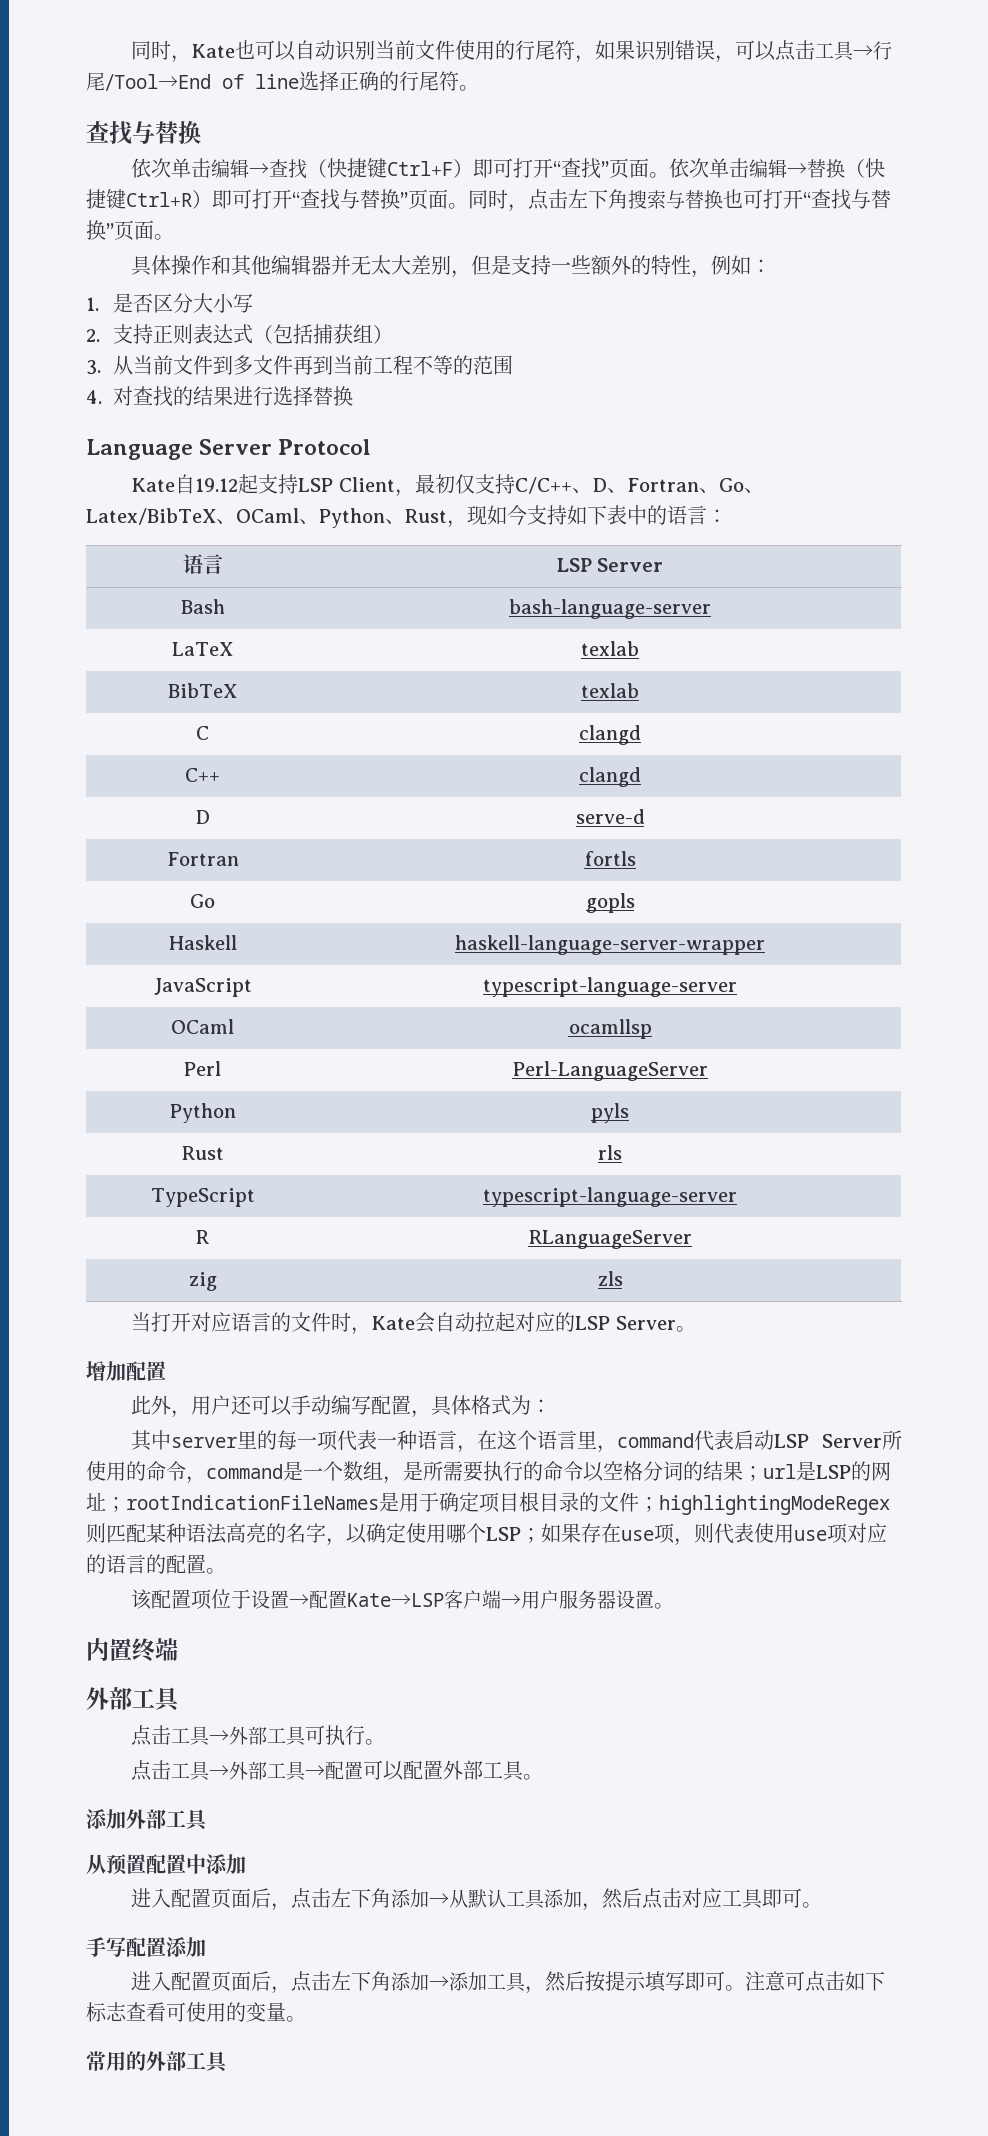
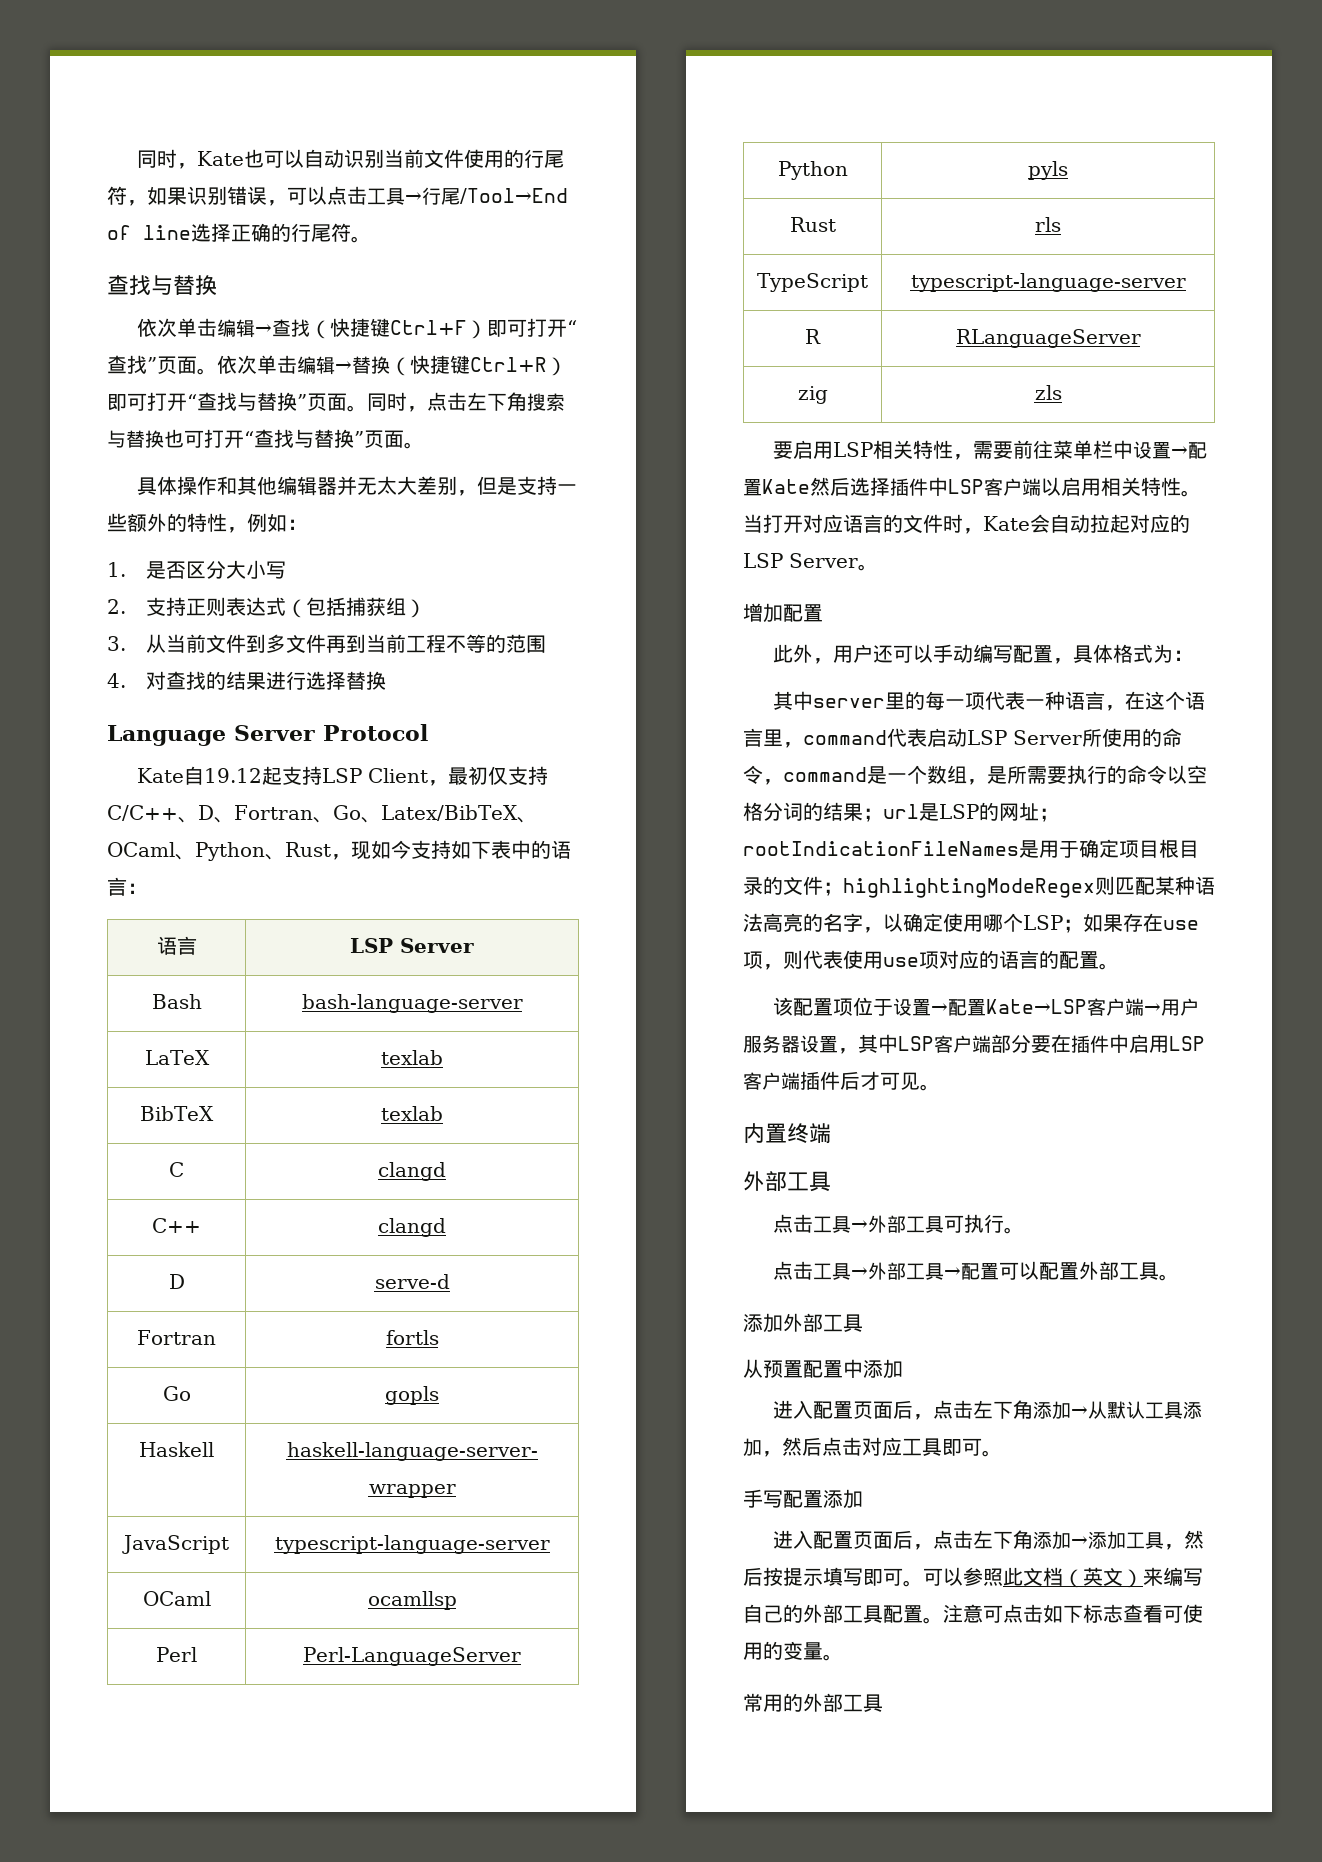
+ 要启用LSP相关特性，需要前往菜单栏中设置→配置Kate然后选择插件中LSP客户端以启用相关特性。
- 该配置项位于设置→配置Kate→LSP客户端→用户服务器设置。
+ 该配置项位于设置→配置Kate→LSP客户端→用户服务器设置，其中LSP客户端部分要在插件中启用LSP客户端插件后才可见。
+ 可以参照此文档（英文）来编写自己的外部工具配置。

